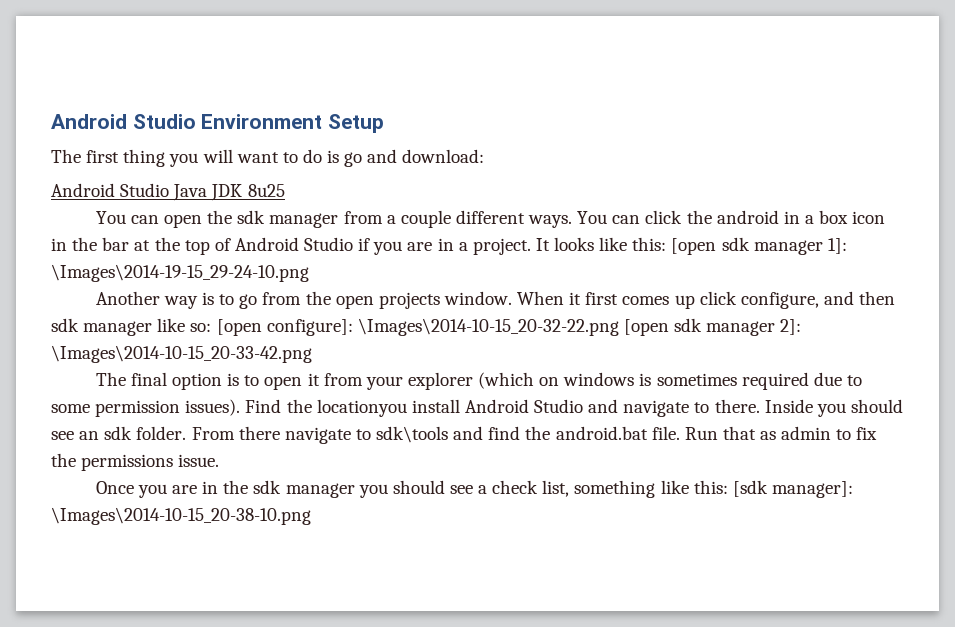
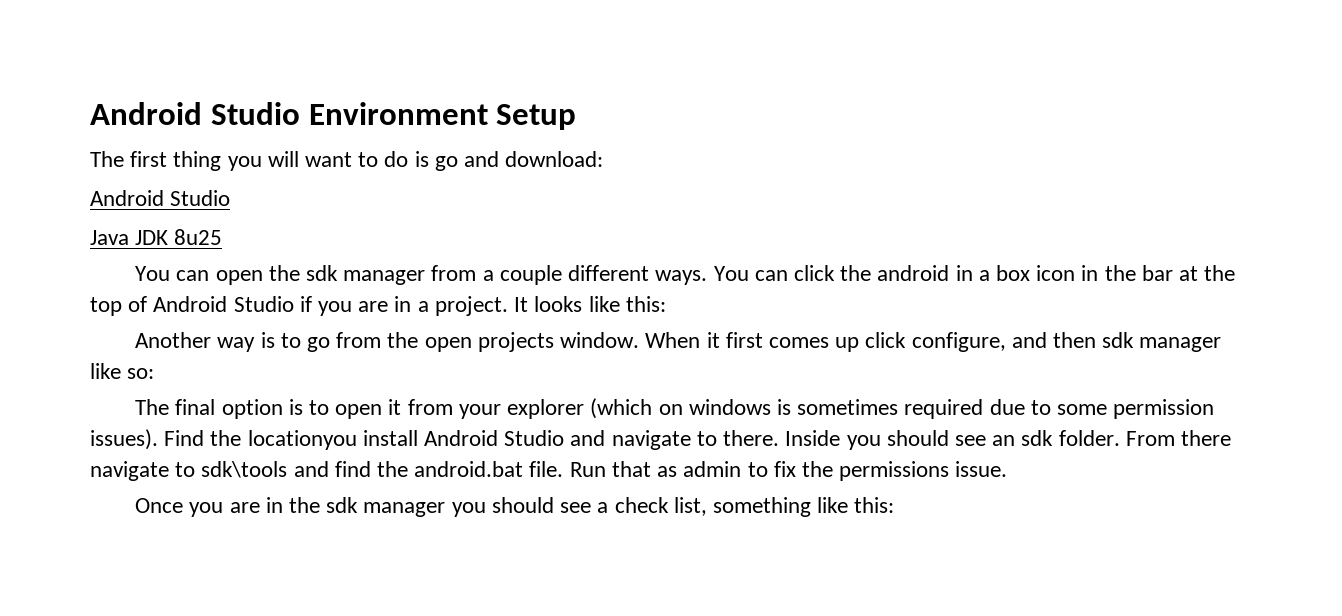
  The first thing you will want to do is go and download:
- Android Studio Java JDK 8u25
+ Android Studio
+ Java JDK 8u25
- It looks like this: [open sdk manager 1]: \Images\2014-19-15_29-24-10.png
+ It looks like this:
- When it first comes up click configure, and then sdk manager like so: [open configure]: \Images\2014-10-15_20-32-22.png [open sdk manager 2]: \Images\2014-10-15_20-33-42.png
+ When it first comes up click configure, and then sdk manager like so:
- Once you are in the sdk manager you should see a check list, something like this: [sdk manager]: \Images\2014-10-15_20-38-10.png
+ Once you are in the sdk manager you should see a check list, something like this:

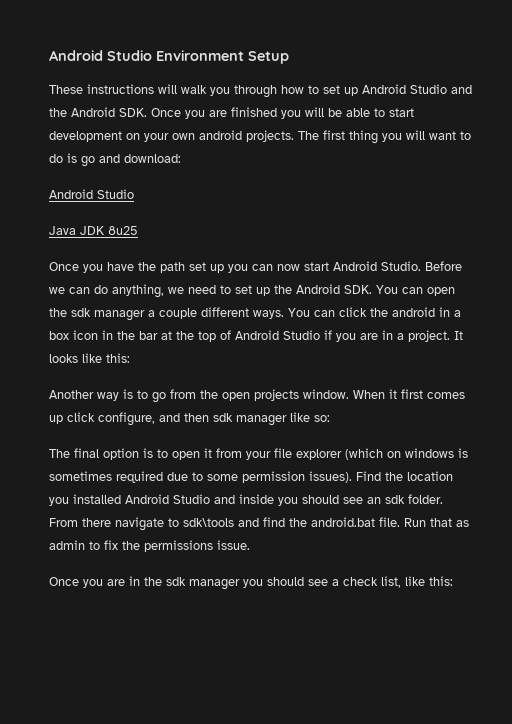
+ These instructions will walk you through how to set up Android Studio and the Android SDK. Once you are finished you will be able to start development on your own android projects.
- You can open the sdk manager from a couple different ways.
+ Once you have the path set up you can now start Android Studio. Before we can do anything, we need to set up the Android SDK. You can open the sdk manager a couple different ways.
- The final option is to open it from your explorer (which on windows is sometimes required due to some permission issues).
+ The final option is to open it from your file explorer (which on windows is sometimes required due to some permission issues).
- Find the locationyou install Android Studio and navigate to there. Inside you should see an sdk folder.
+ Find the location you installed Android Studio and inside you should see an sdk folder.
- Once you are in the sdk manager you should see a check list, something like this:
+ Once you are in the sdk manager you should see a check list, like this:

